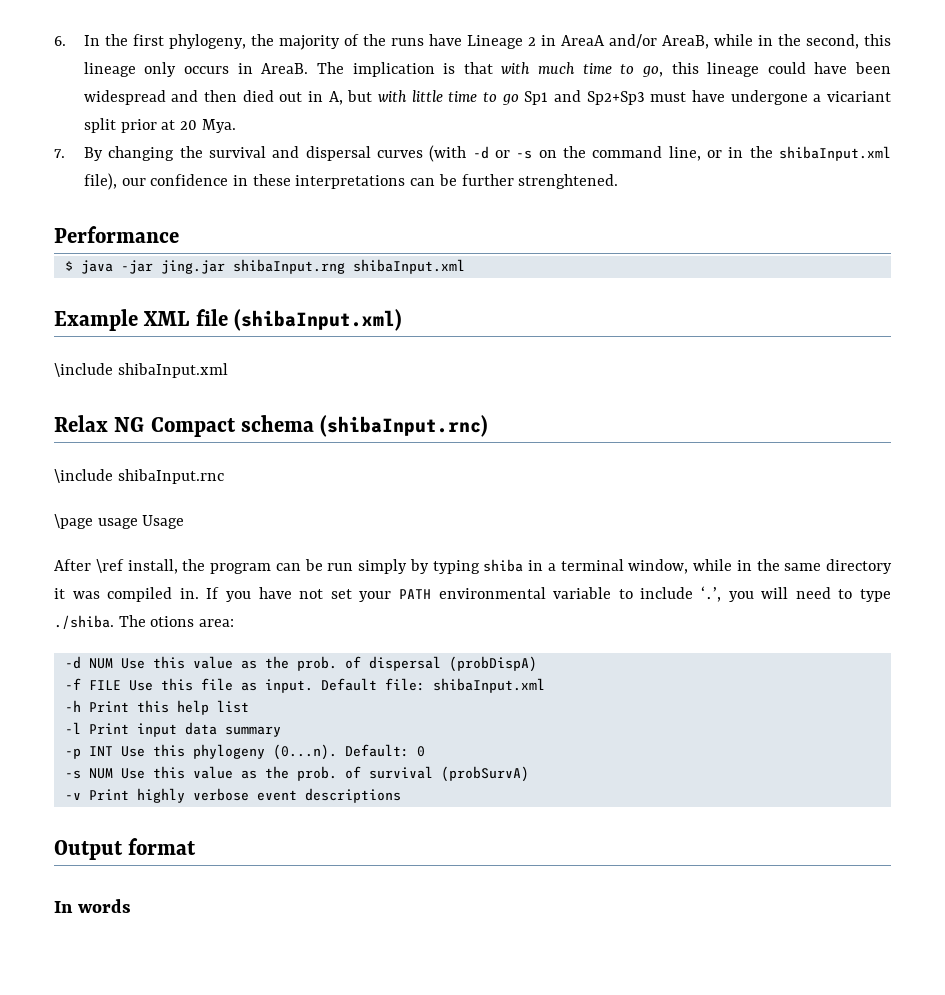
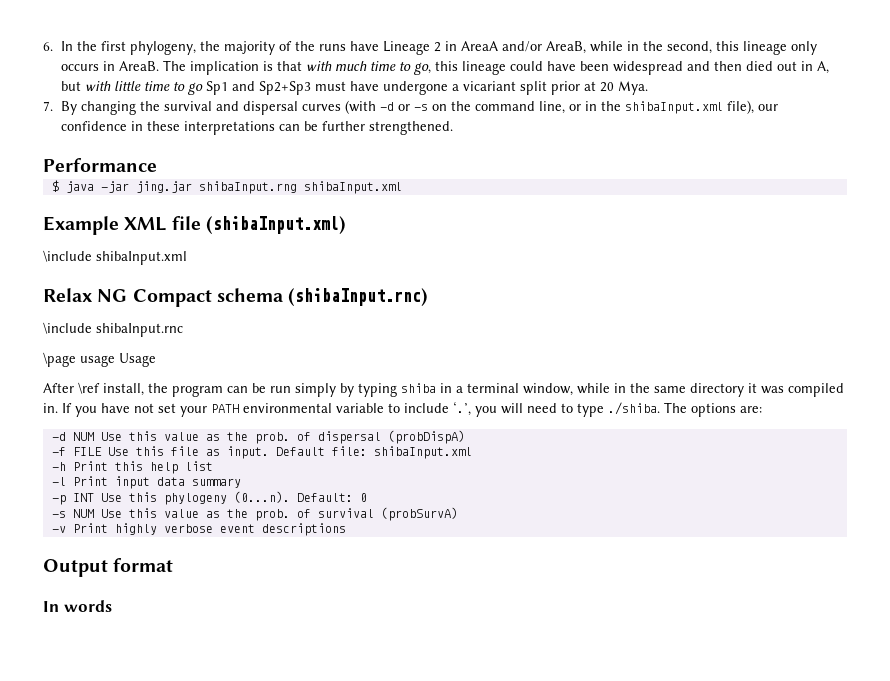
- 7. By changing the survival and dispersal curves (with -d or -s on the command line, or in the shibaInput.xml file), our confidence in these interpretations can be further strenghtened.
+ 7. By changing the survival and dispersal curves (with -d or -s on the command line, or in the shibaInput.xml file), our confidence in these interpretations can be further strengthened.
- If you have not set your PATH environmental variable to include ‘.’, you will need to type ./shiba. The otions area:
+ If you have not set your PATH environmental variable to include ‘.’, you will need to type ./shiba. The options are:

